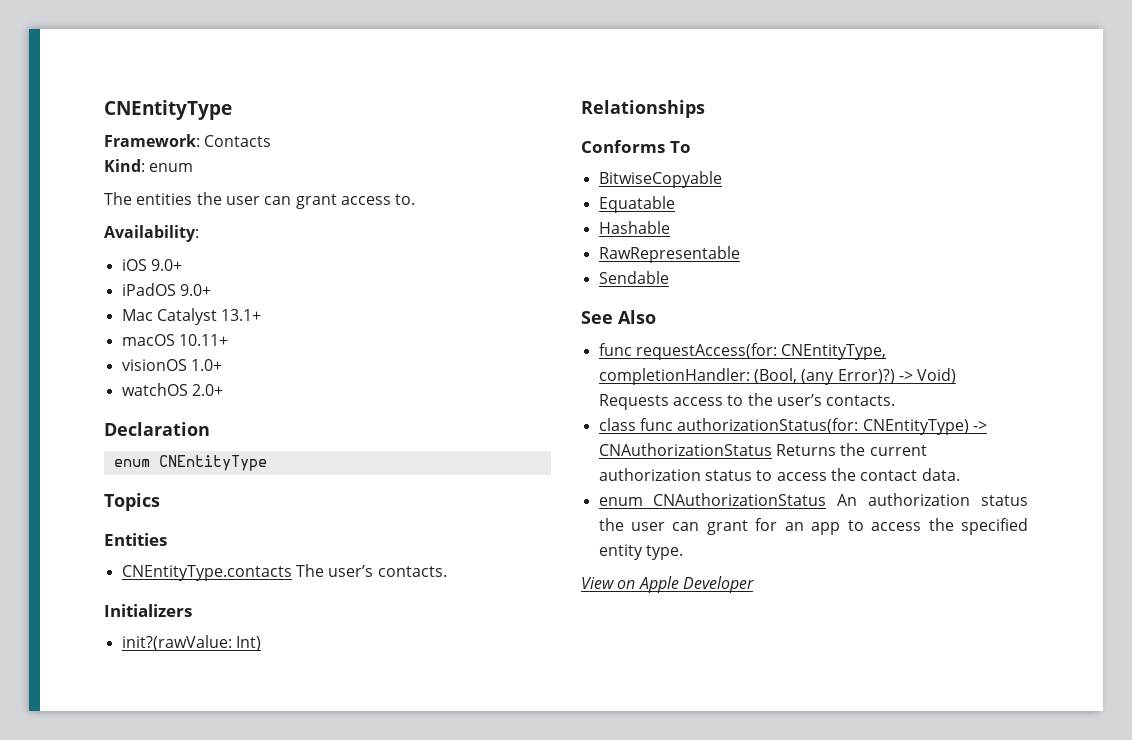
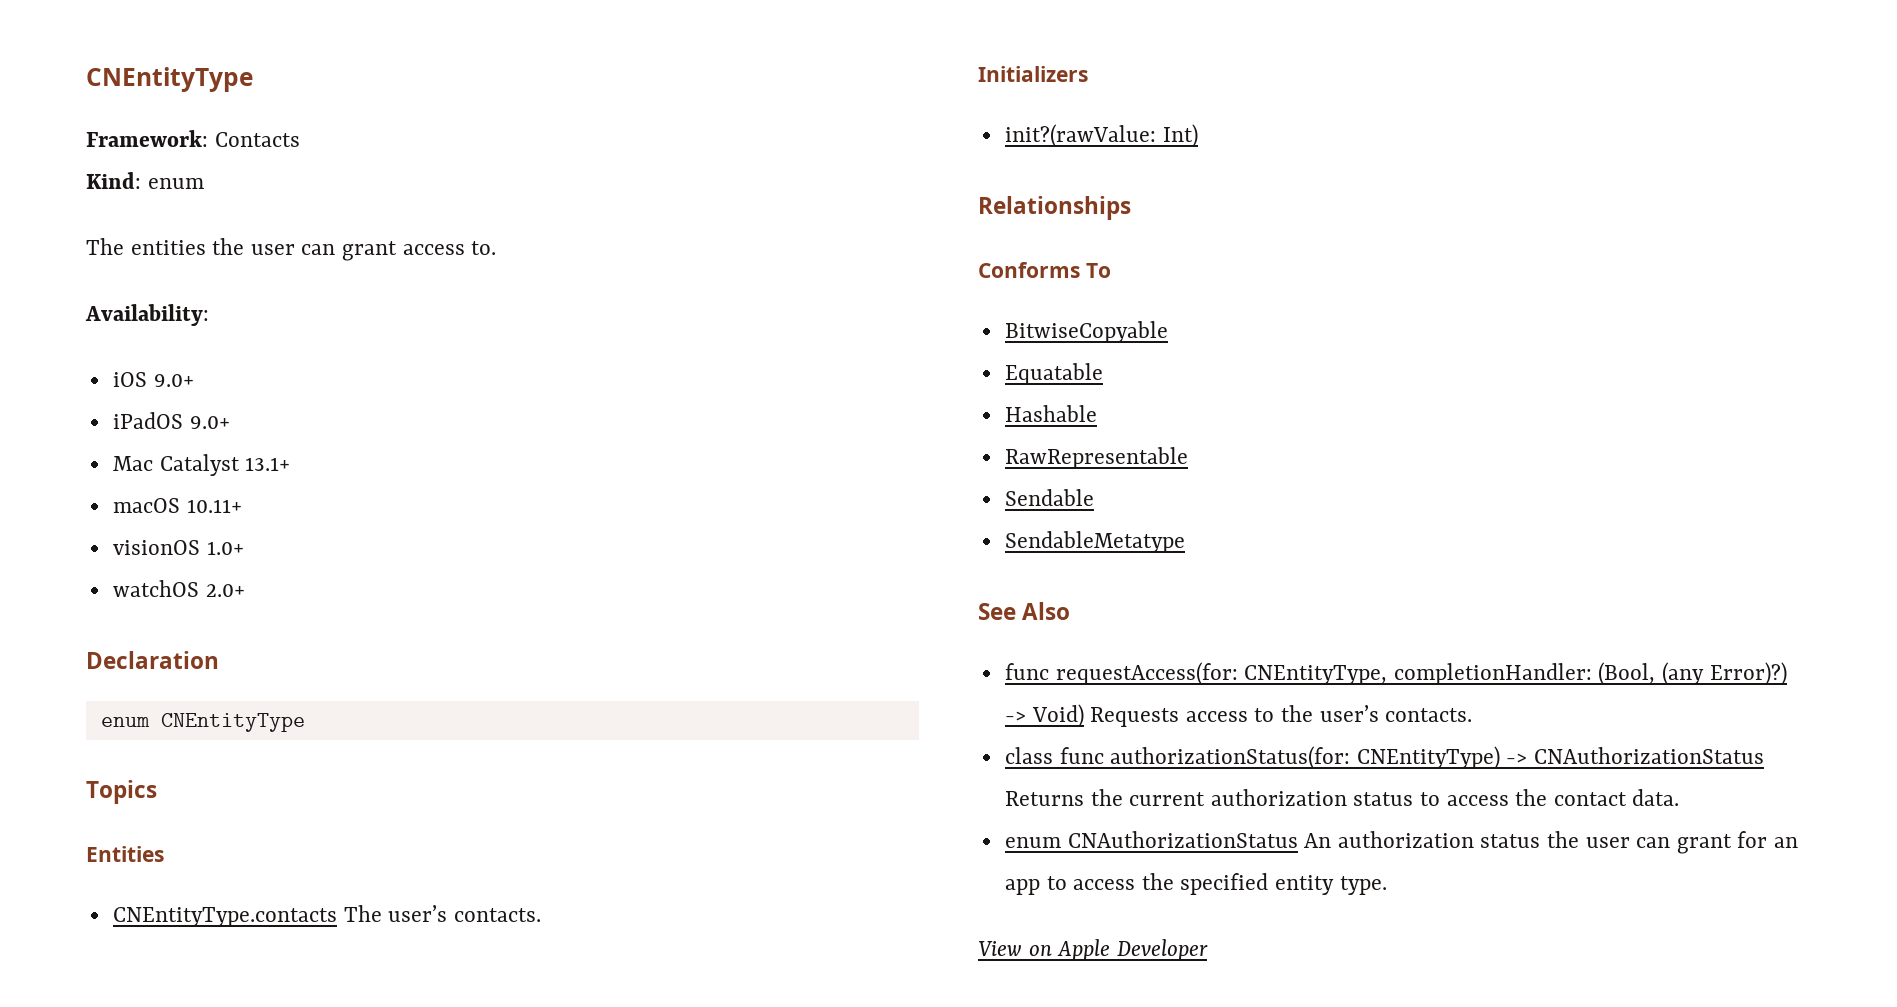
+ SendableMetatype

